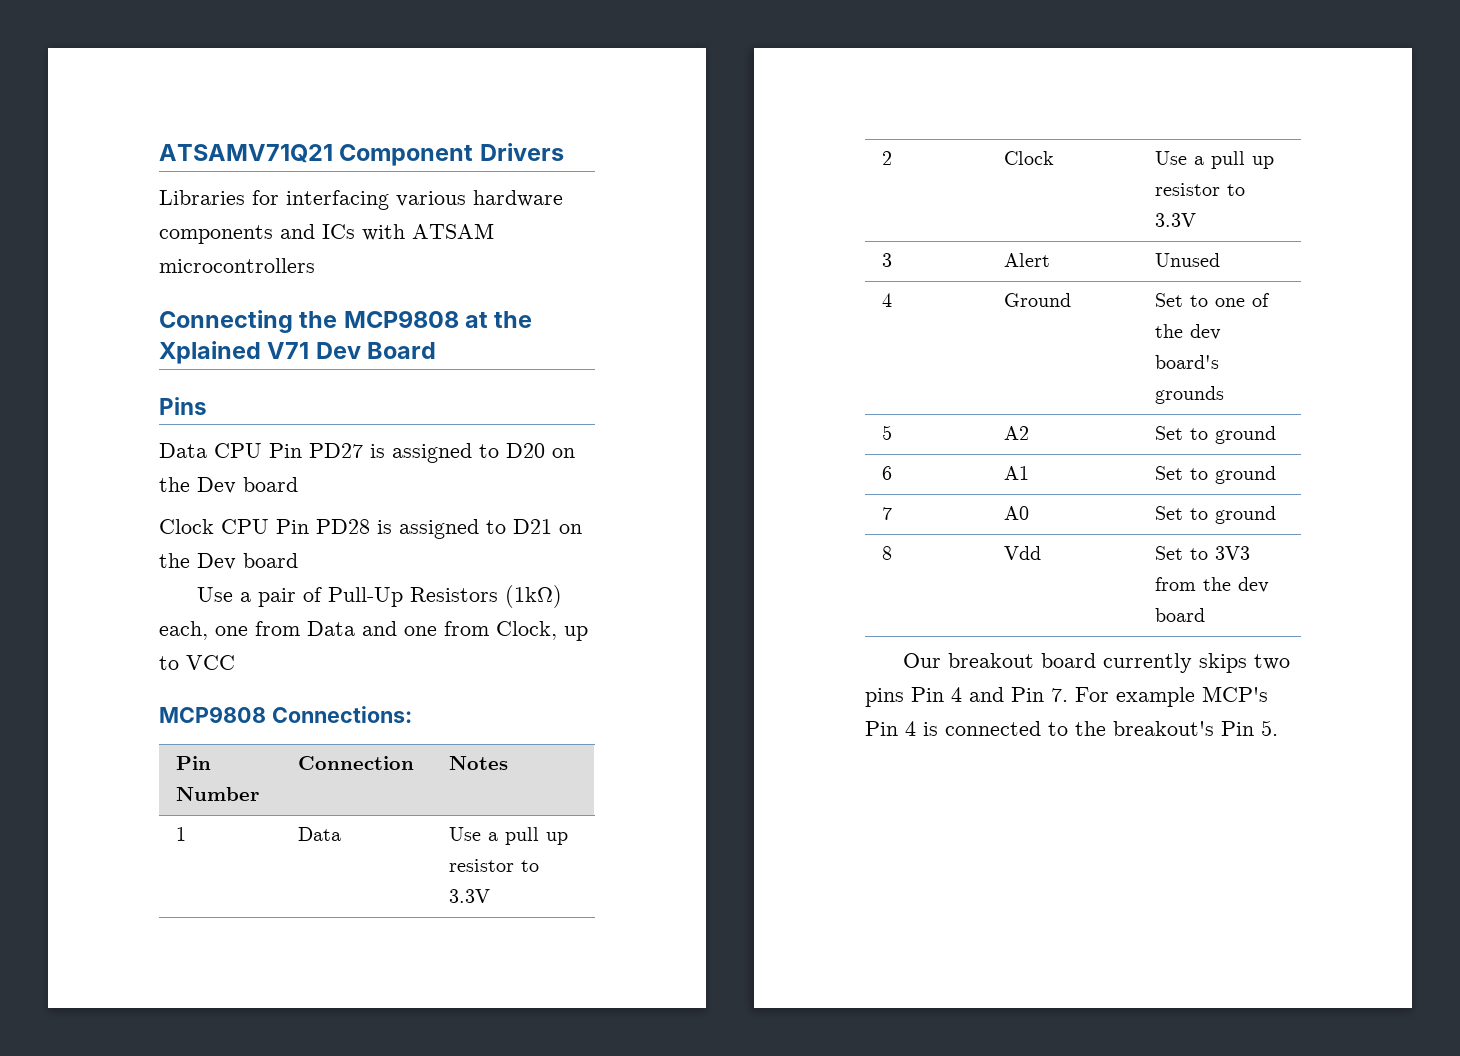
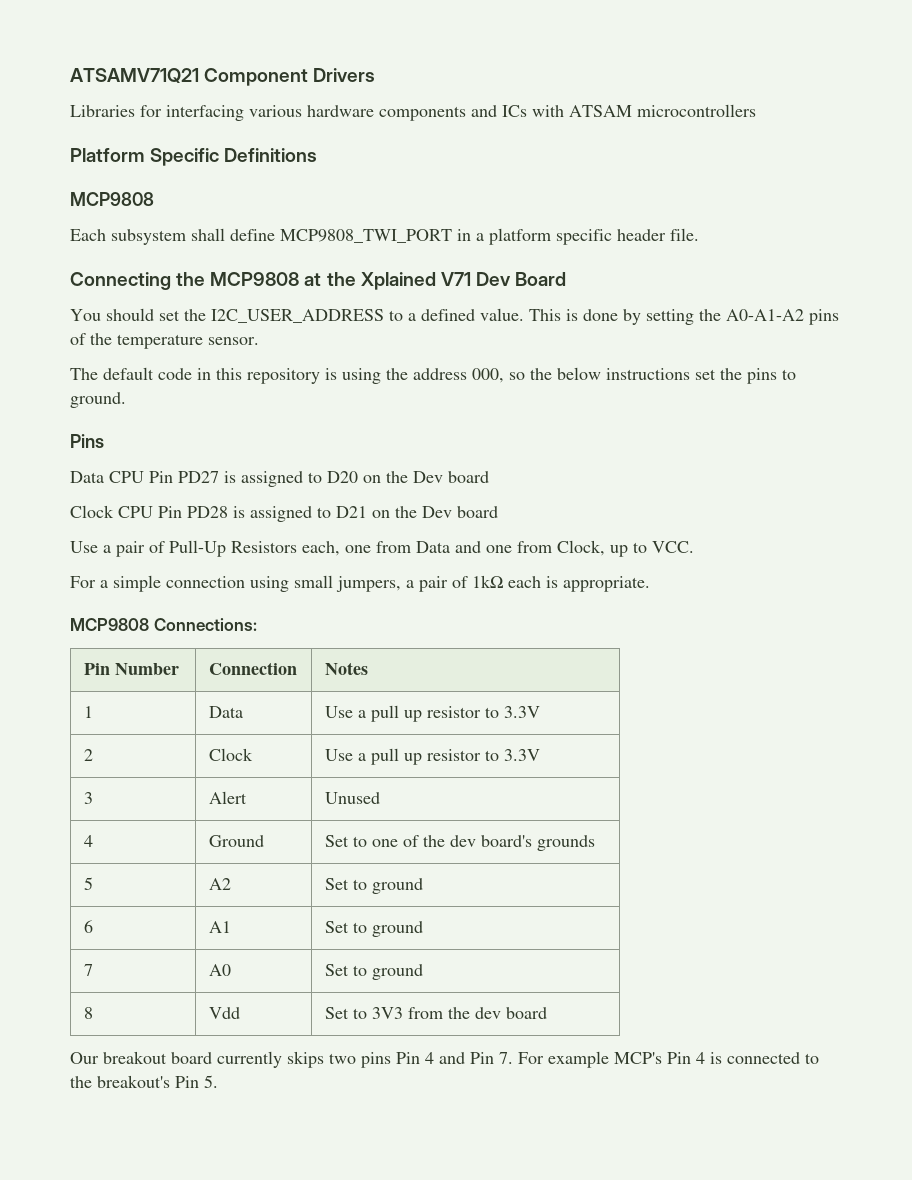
+ Platform Specific Definitions
+ MCP9808
+ Each subsystem shall define MCP9808_TWI_PORT in a platform specific header file.
+ You should set the I2C_USER_ADDRESS to a defined value. This is done by setting the A0-A1-A2 pins of the temperature sensor.
+ The default code in this repository is using the address 000, so the below instructions set the pins to ground.
- Use a pair of Pull-Up Resistors (1kΩ) each, one from Data and one from Clock, up to VCC
+ Use a pair of Pull-Up Resistors each, one from Data and one from Clock, up to VCC.
+ For a simple connection using small jumpers, a pair of 1kΩ each is appropriate.

